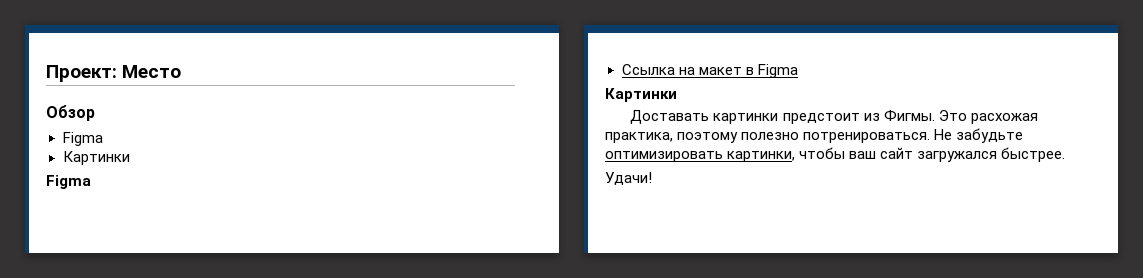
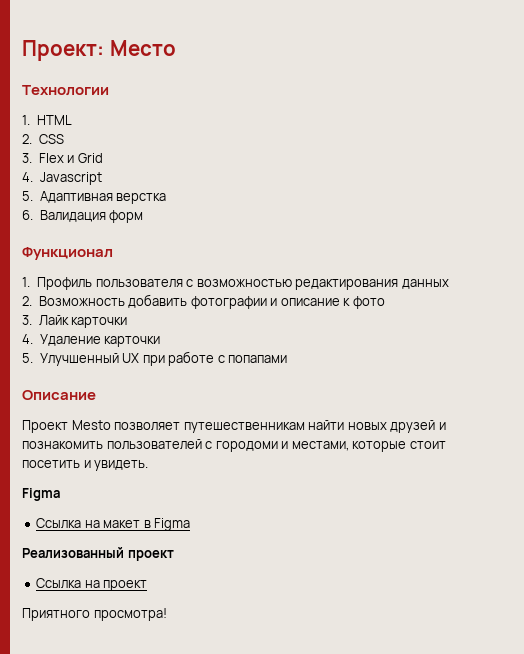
- Обзор
- Figma
- Картинки
+ Технологии
+ 1. HTML
+ 2. CSS
+ 3. Flex и Grid
+ 4. Javascript
+ 5. Адаптивная верстка
+ 6. Валидация форм
+ Функционал
+ 1. Профиль пользователя с возможностью редактирования данных
+ 2. Возможность добавить фотографии и описание к фото
+ 3. Лайк карточки
+ 4. Удаление карточки
+ 5. Улучшенный UX при работе с попапами
+ Описание
+ Проект Mesto позволяет путешественникам найти новых друзей и познакомить пользователей с городоми и местами, которые стоит посетить и увидеть.
  Ссылка на макет в Figma
- Картинки
- Доставать картинки предстоит из Фигмы. Это расхожая практика, поэтому полезно потренироваться. Не забудьте оптимизировать картинки, чтобы ваш сайт загружался быстрее.
- Удачи!
+ Реализованный проект
+ Ссылка на проект
+ Приятного просмотра!

